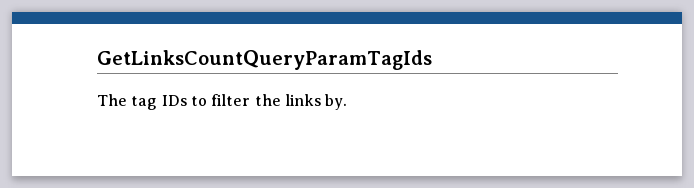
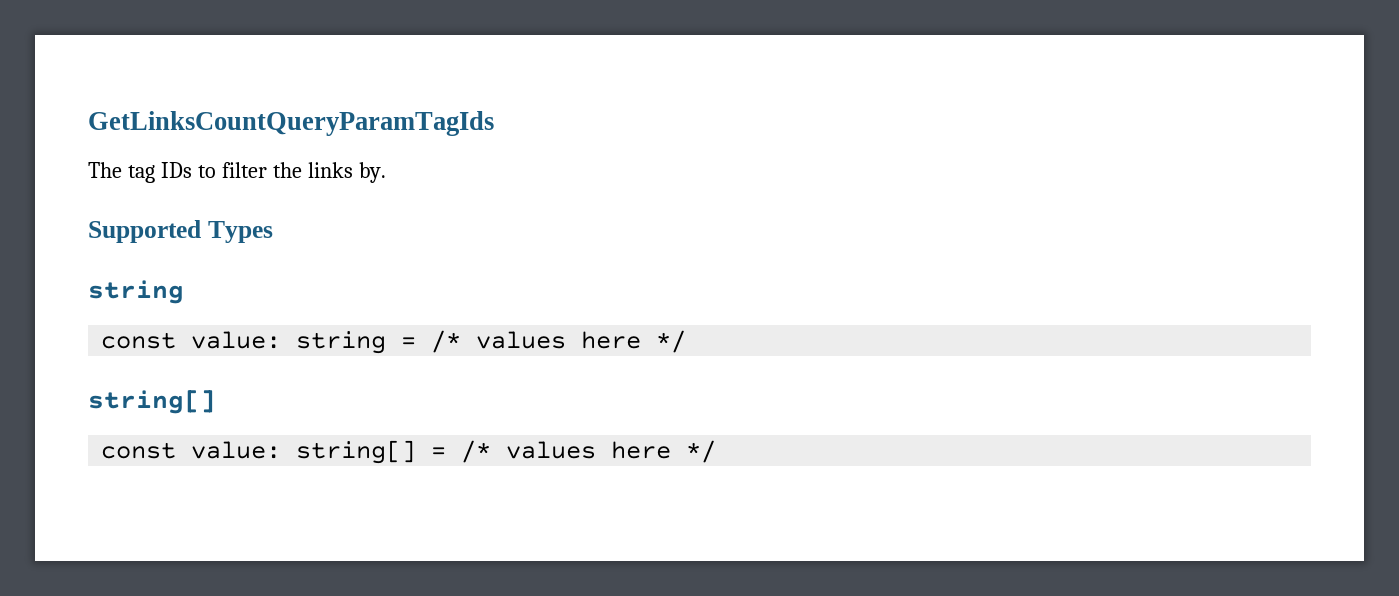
+ Supported Types
+ string
+ const value: string = /* values here */
+ string[]
+ const value: string[] = /* values here */

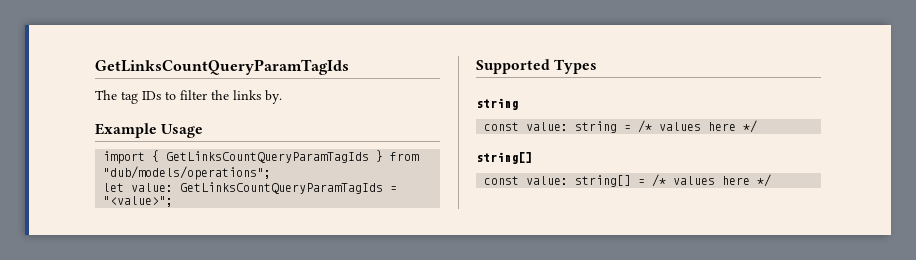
+ Example Usage
+ import { GetLinksCountQueryParamTagIds } from "dub/models/operations";
+ let value: GetLinksCountQueryParamTagIds = "<value>";

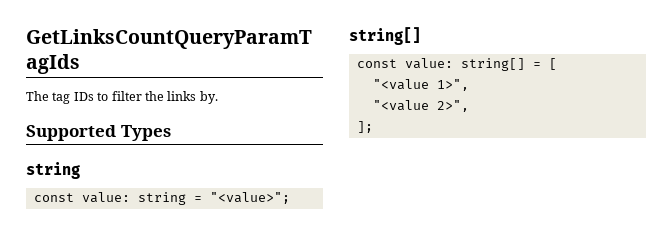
- Example Usage
- import { GetLinksCountQueryParamTagIds } from "dub/models/operations";
- let value: GetLinksCountQueryParamTagIds = "<value>";
- const value: string = /* values here */
+ const value: string = "<value>";
- const value: string[] = /* values here */
+ const value: string[] = [
+ "<value 1>",
+ "<value 2>",
+ ];

